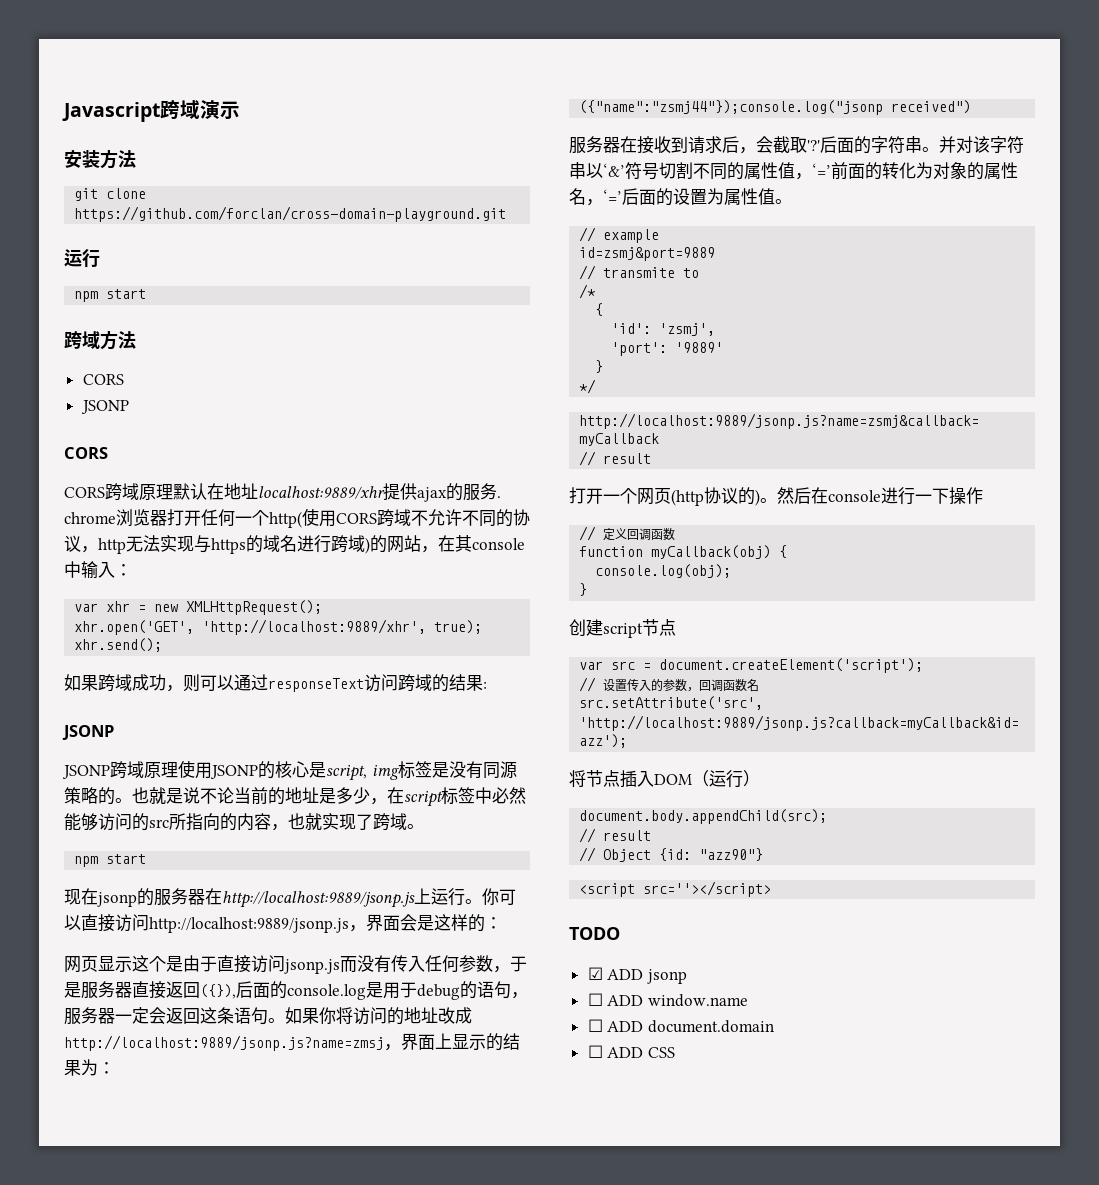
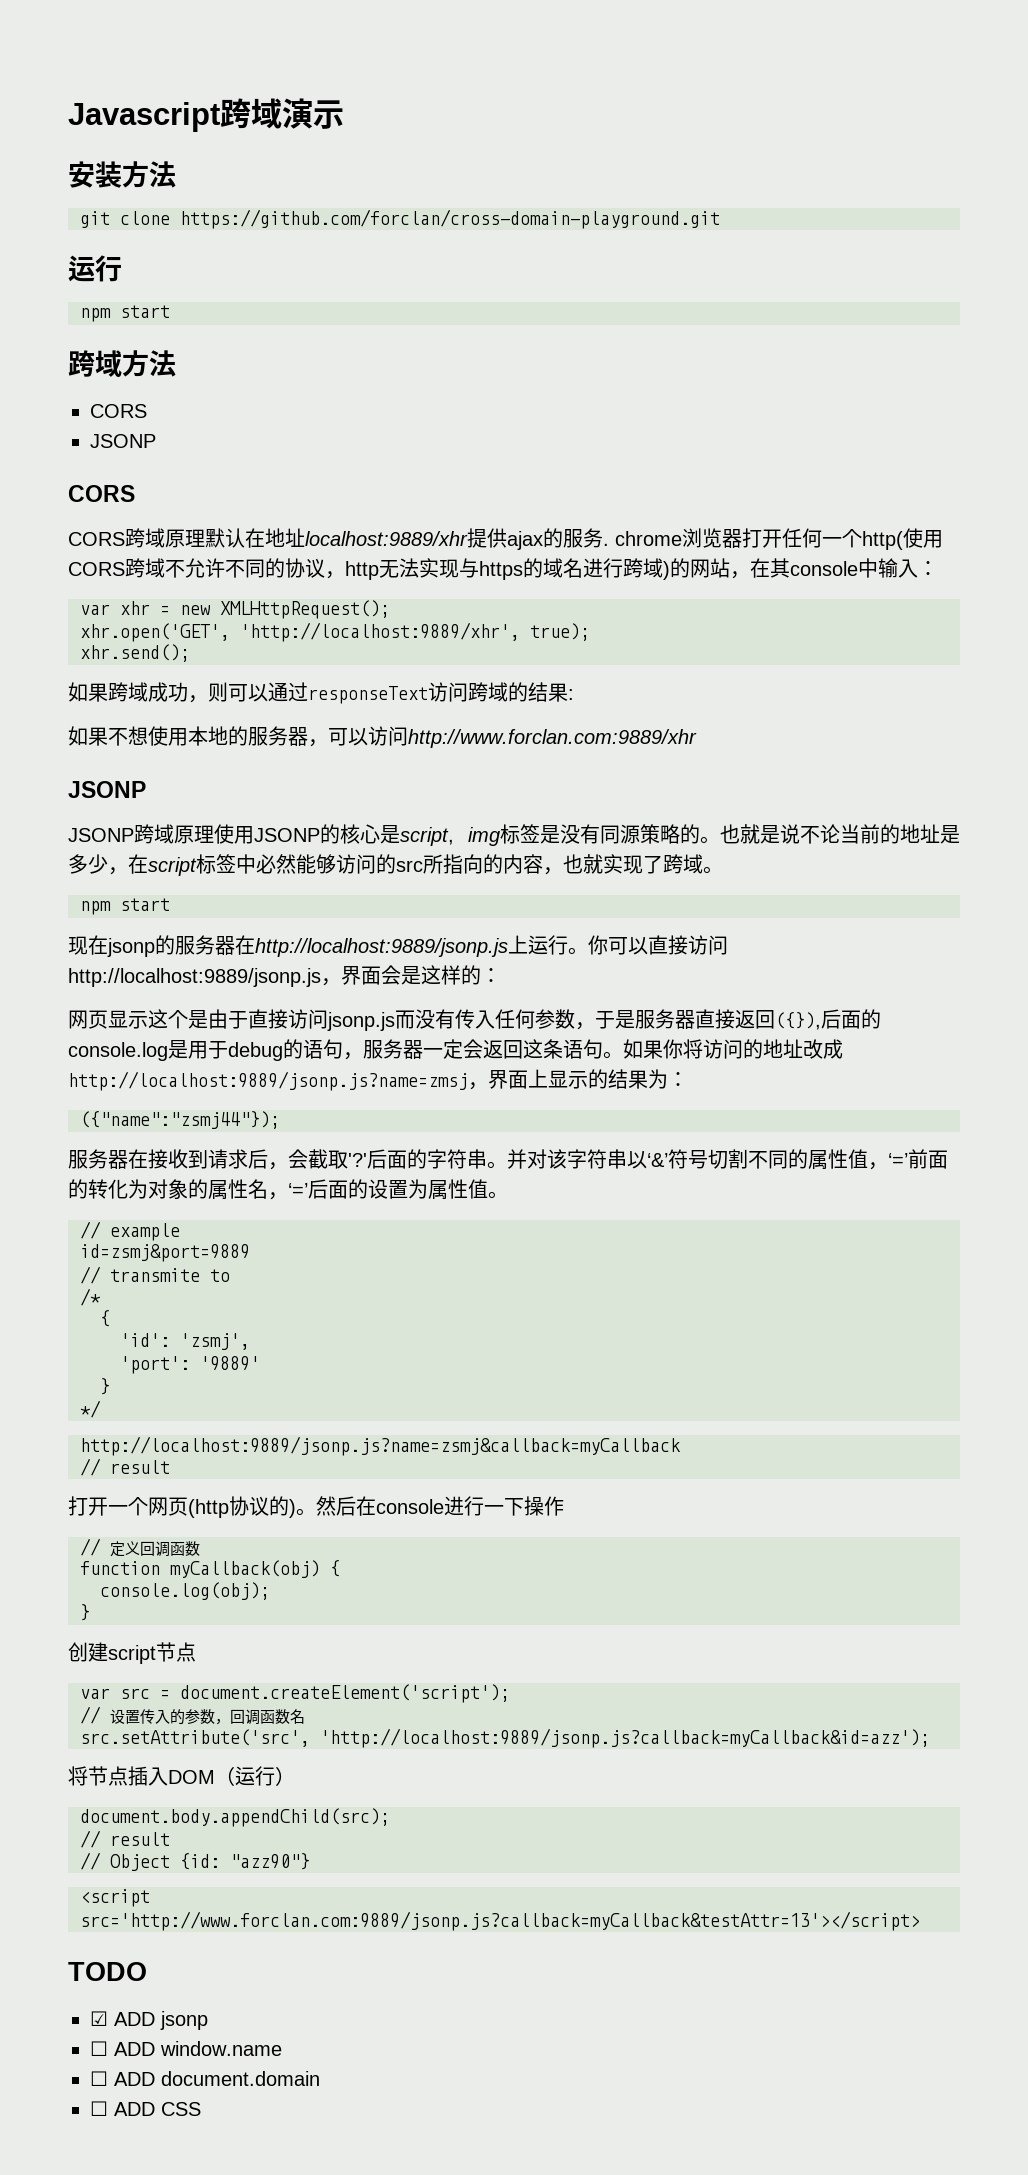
+ 如果不想使用本地的服务器，可以访问http://www.forclan.com:9889/xhr
- ({"name":"zsmj44"});console.log("jsonp received")
+ ({"name":"zsmj44"});
- <script src=''></script>
+ <script src='http://www.forclan.com:9889/jsonp.js?callback=myCallback&testAttr=13'></script>

